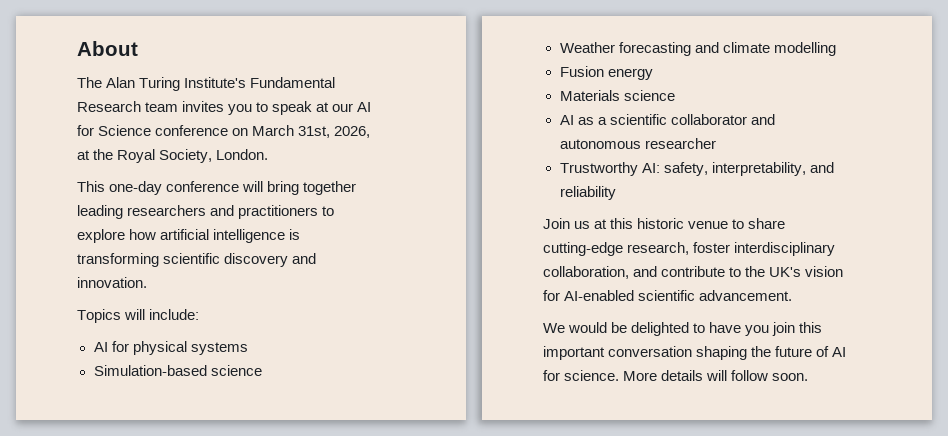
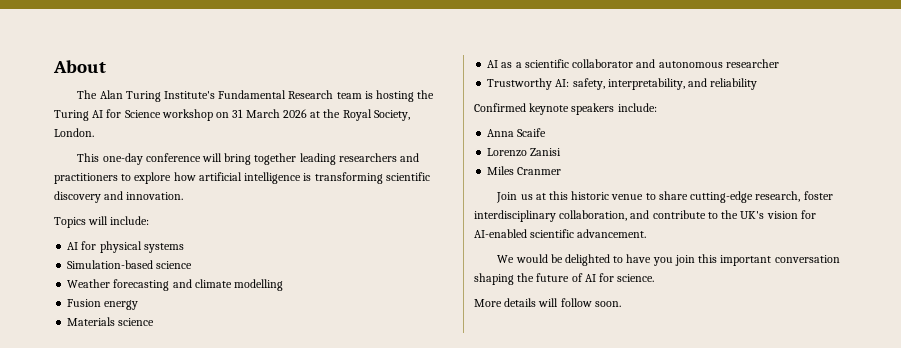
- The Alan Turing Institute's Fundamental Research team invites you to speak at our AI for Science conference on March 31st, 2026, at the Royal Society, London.
+ The Alan Turing Institute's Fundamental Research team is hosting the Turing AI for Science workshop on 31 March 2026 at the Royal Society, London.
+ Confirmed keynote speakers include:
+ Anna Scaife
+ Lorenzo Zanisi
+ Miles Cranmer
- We would be delighted to have you join this important conversation shaping the future of AI for science. More details will follow soon.
+ We would be delighted to have you join this important conversation shaping the future of AI for science.
+ More details will follow soon.

